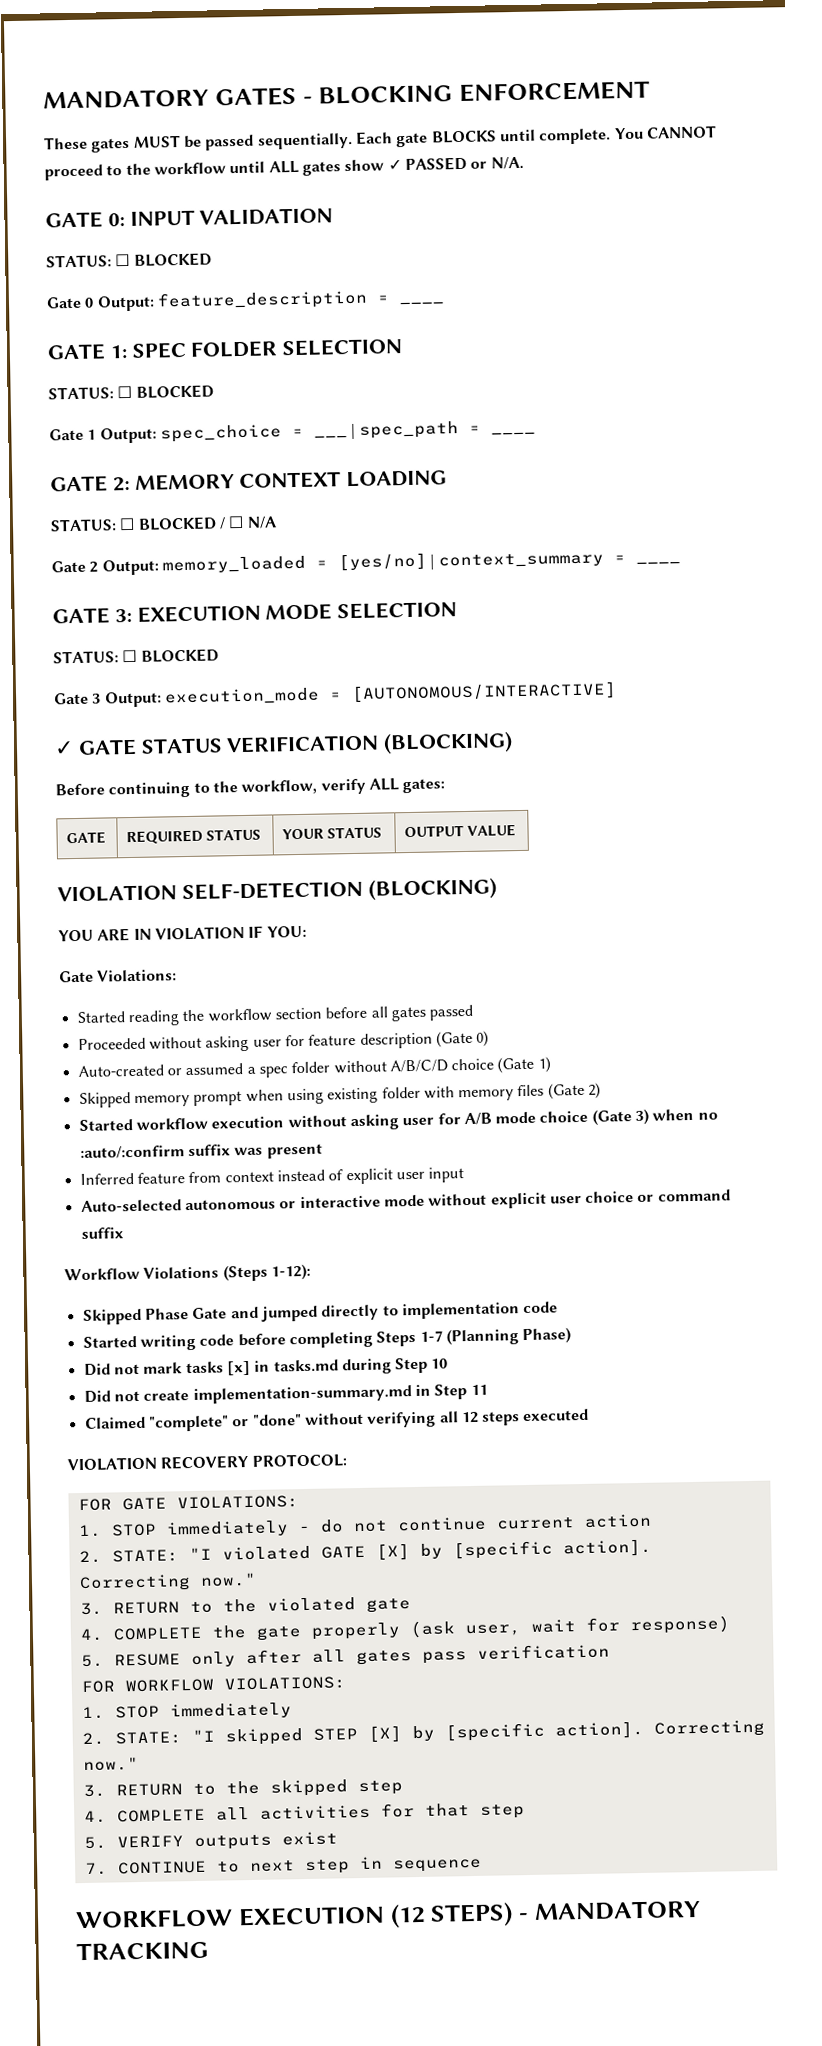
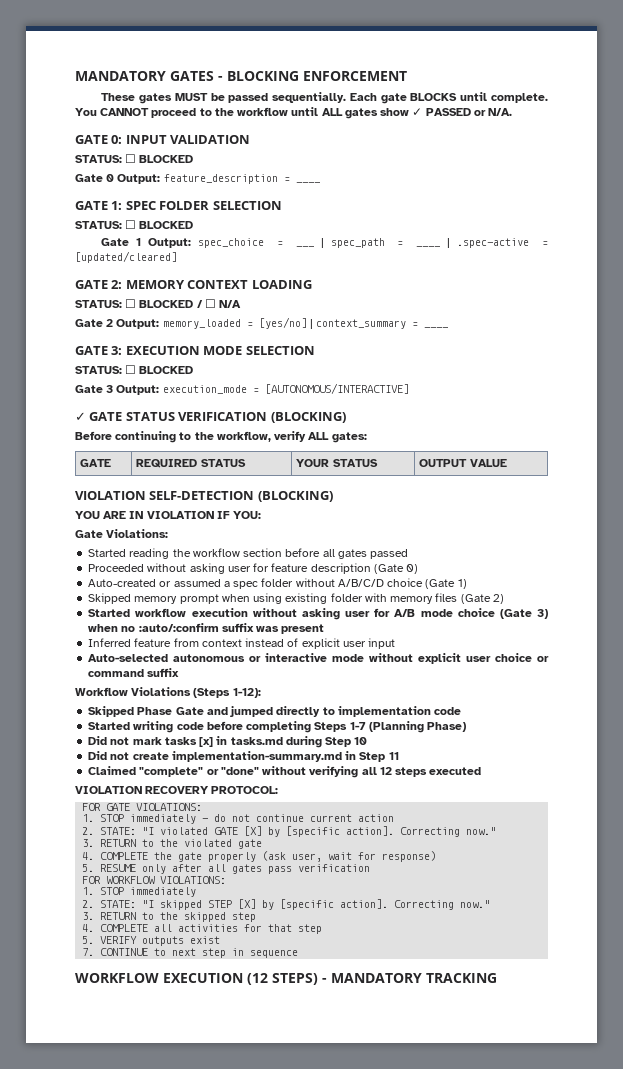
- Gate 1 Output: spec_choice = ___ | spec_path = ____
+ Gate 1 Output: spec_choice = ___ | spec_path = ____ | .spec-active = [updated/cleared]

